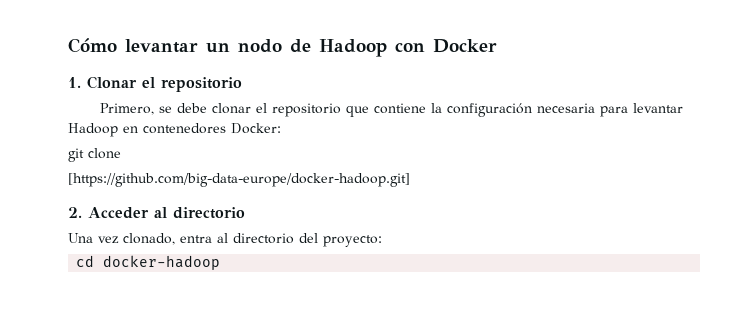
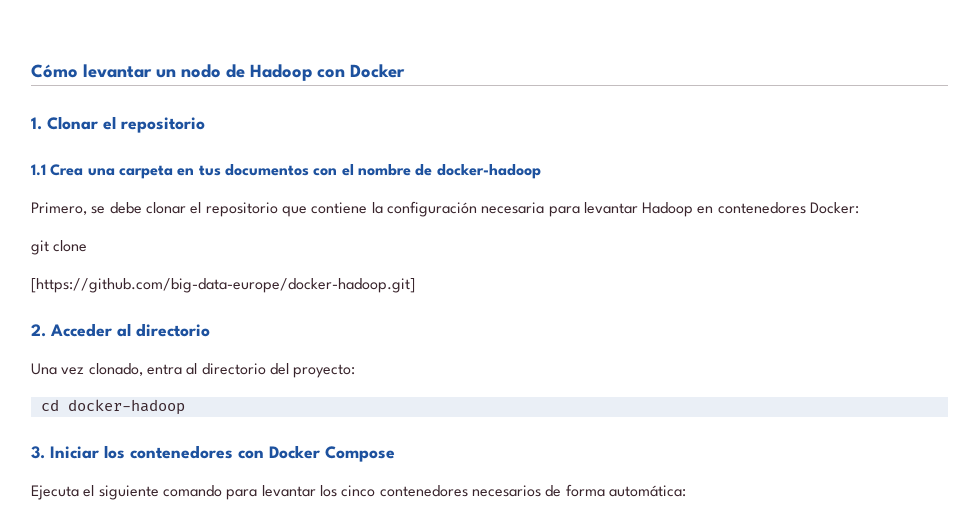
+ 1.1 Crea una carpeta en tus documentos con el nombre de docker-hadoop
+ 3. Iniciar los contenedores con Docker Compose
+ Ejecuta el siguiente comando para levantar los cinco contenedores necesarios de forma automática:

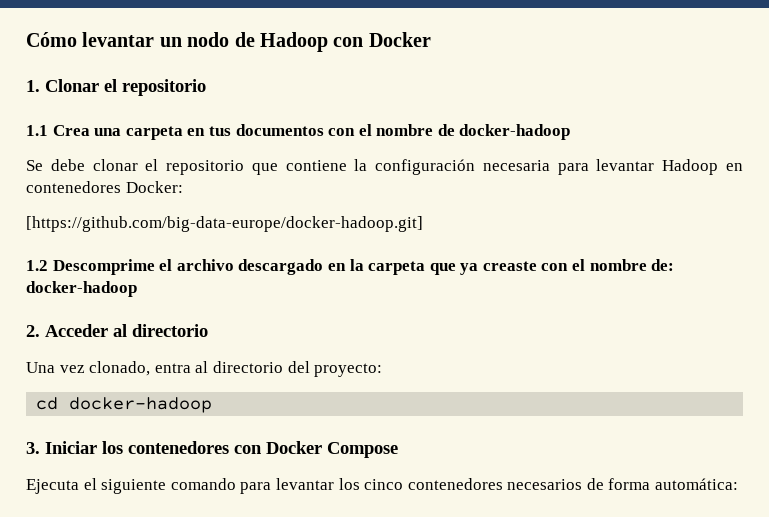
- Primero, se debe clonar el repositorio que contiene la configuración necesaria para levantar Hadoop en contenedores Docker:
+ Se debe clonar el repositorio que contiene la configuración necesaria para levantar Hadoop en contenedores Docker:
- git clone
  [https://github.com/big-data-europe/docker-hadoop.git]
+ 1.2 Descomprime el archivo descargado en la carpeta que ya creaste con el nombre de: docker-hadoop

